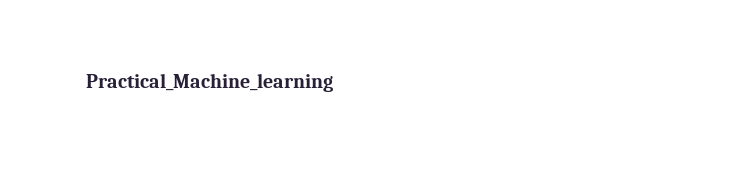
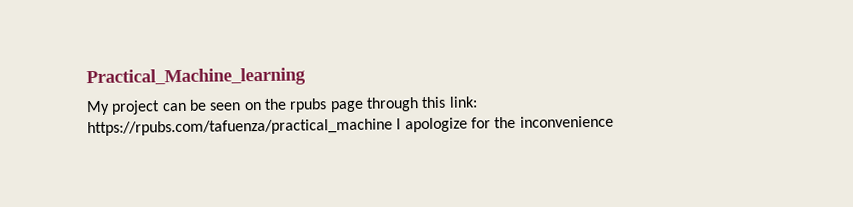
+ My project can be seen on the rpubs page through this link: https://rpubs.com/tafuenza/practical_machine I apologize for the inconvenience

